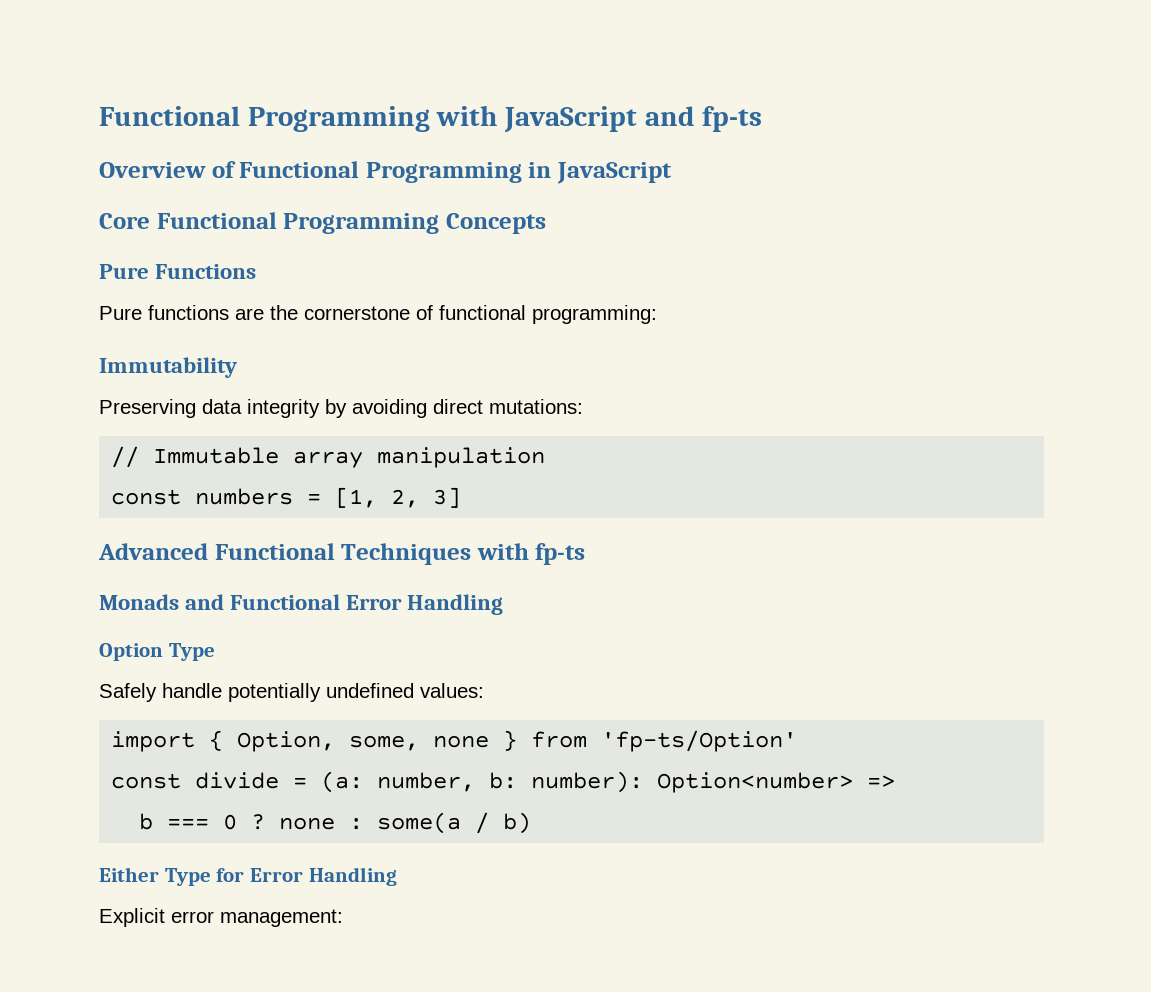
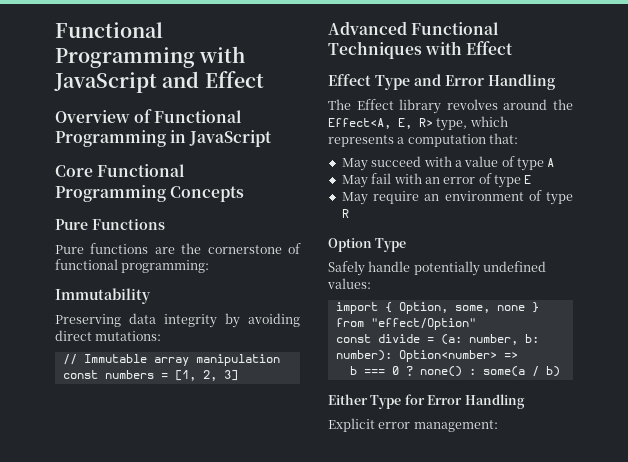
- Functional Programming with JavaScript and fp-ts
+ Functional Programming with JavaScript and Effect
- Advanced Functional Techniques with fp-ts
- Monads and Functional Error Handling
+ Advanced Functional Techniques with Effect
+ Effect Type and Error Handling
+ The Effect library revolves around the Effect<A, E, R> type, which represents a computation that:
+ May succeed with a value of type A
+ May fail with an error of type E
+ May require an environment of type R
- import { Option, some, none } from 'fp-ts/Option'
+ import { Option, some, none } from "effect/Option"
- b === 0 ? none : some(a / b)
+ b === 0 ? none() : some(a / b)

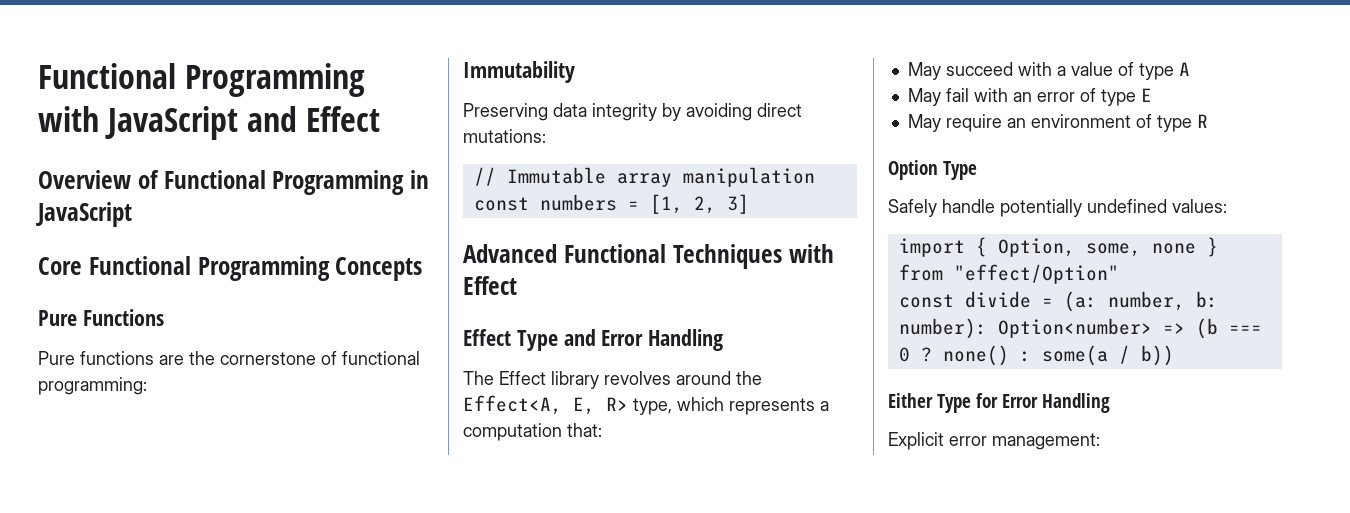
- const divide = (a: number, b: number): Option<number> =>
- b === 0 ? none() : some(a / b)
+ const divide = (a: number, b: number): Option<number> => (b === 0 ? none() : some(a / b))

